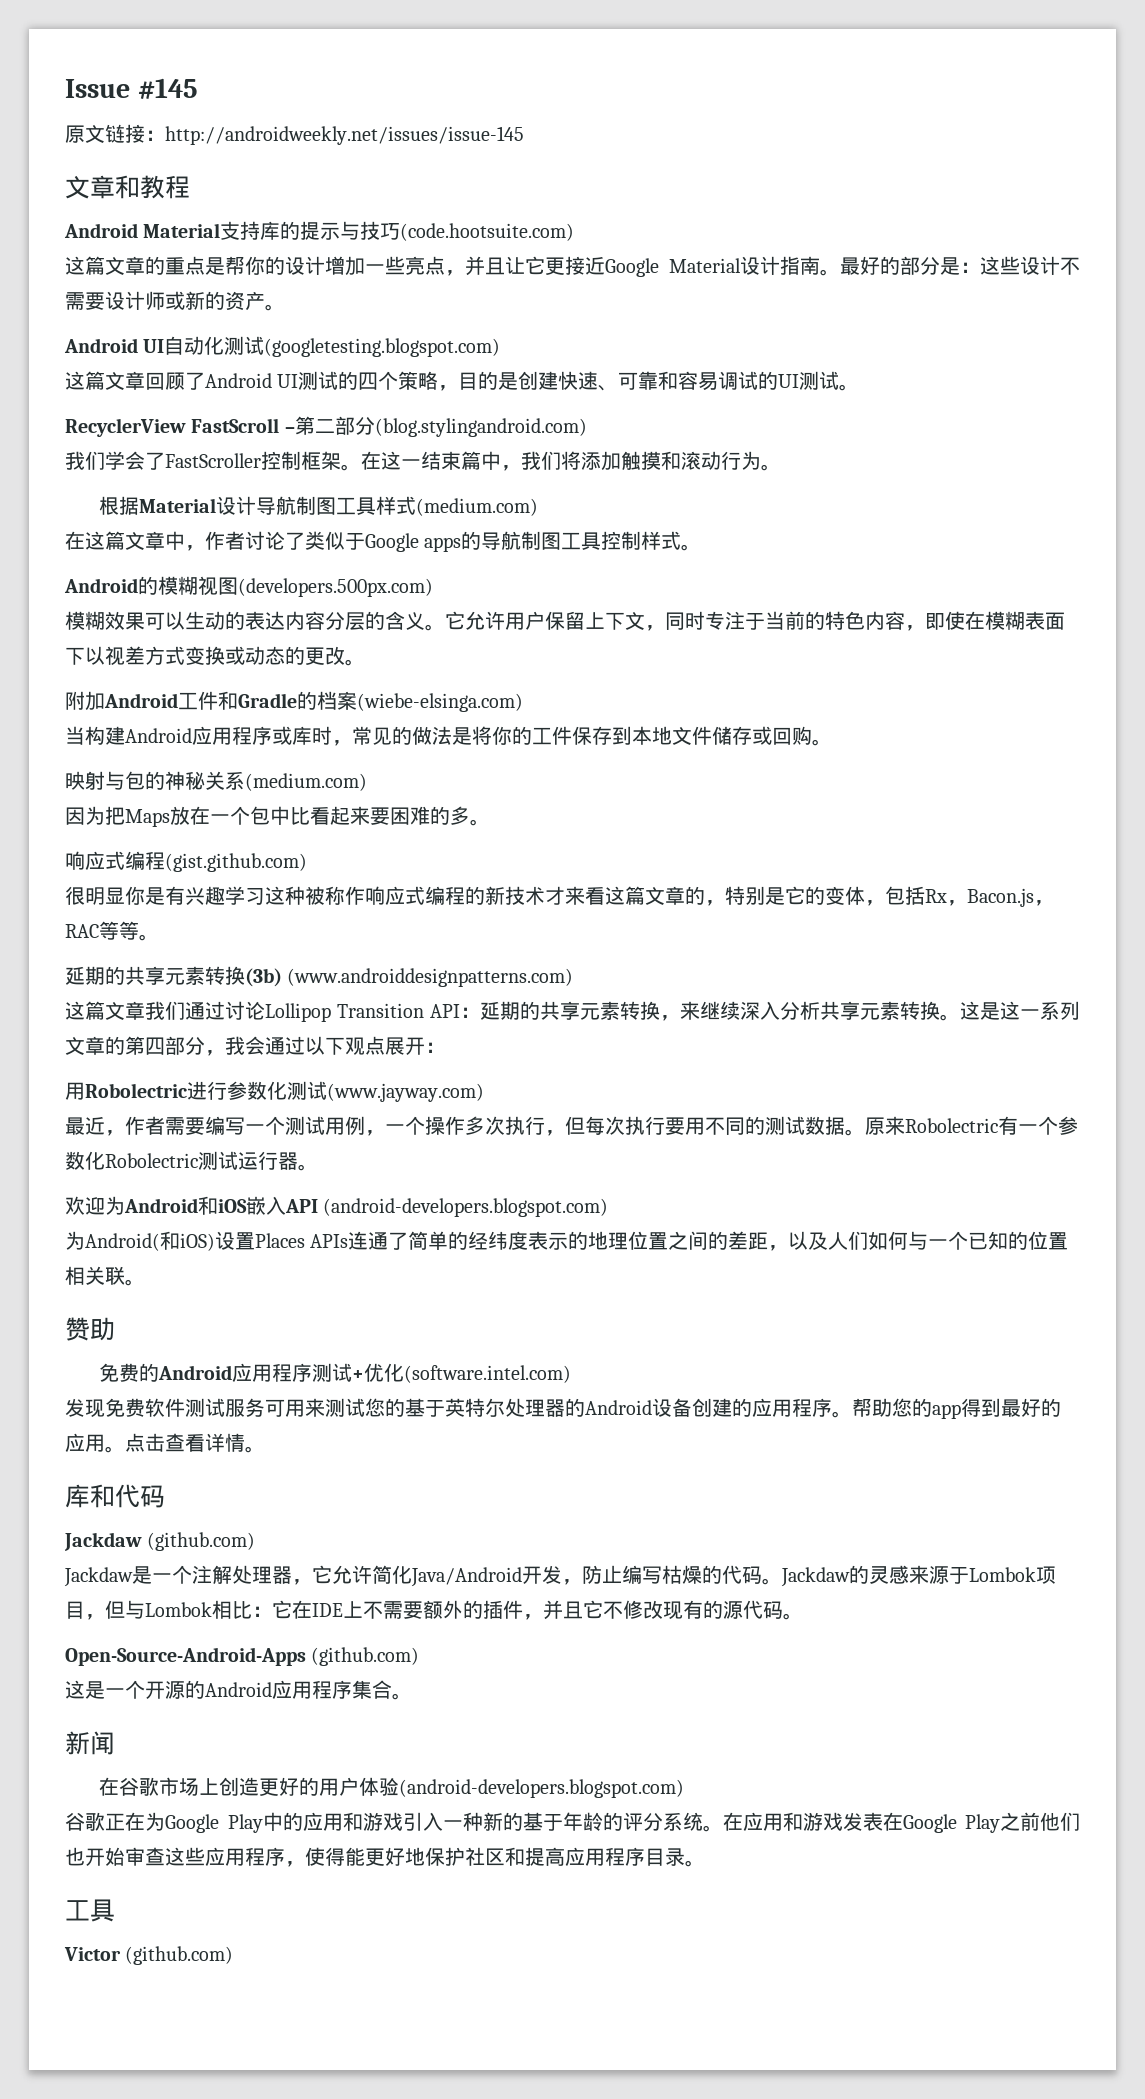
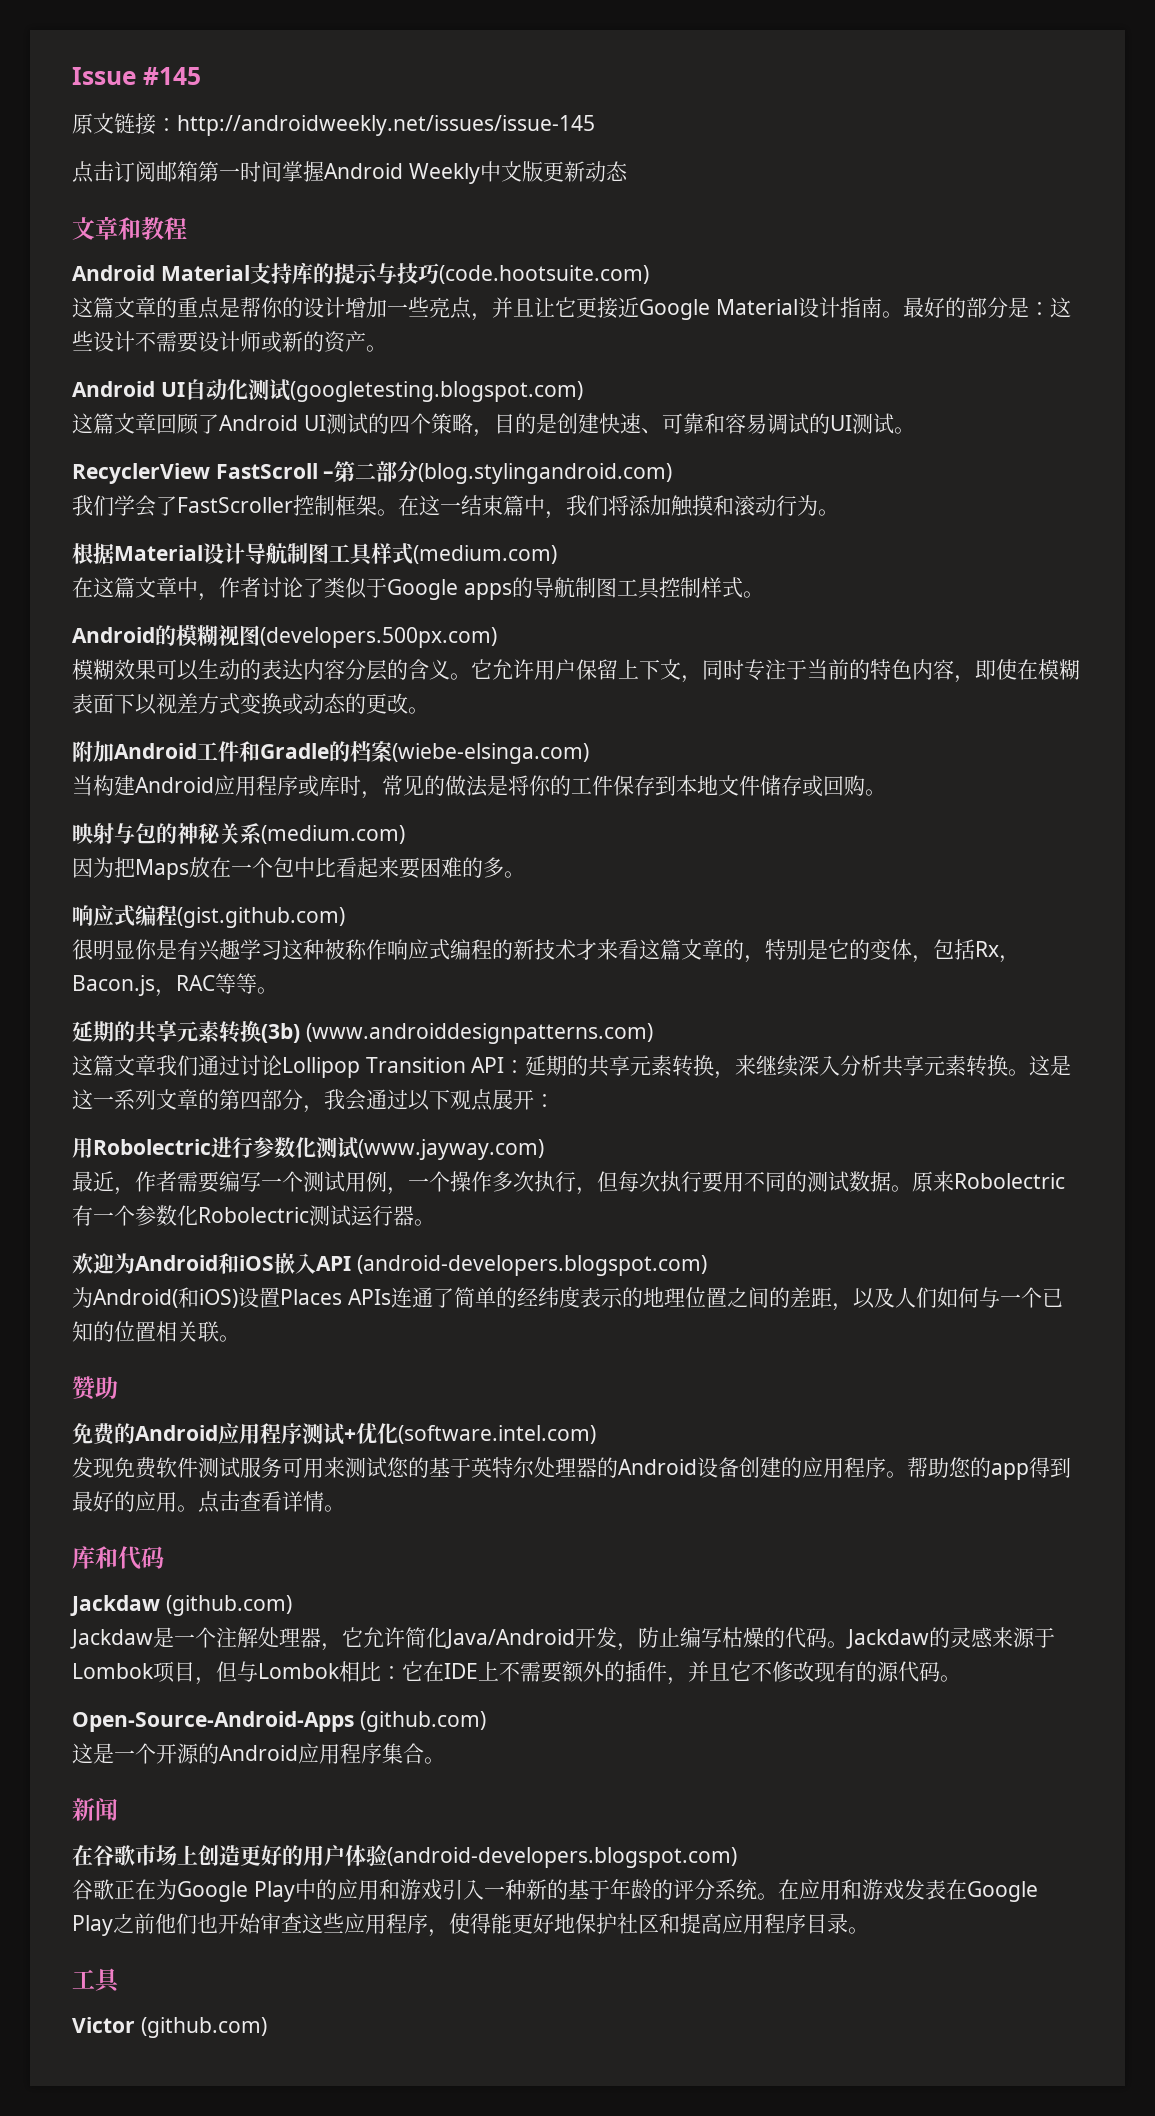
+ 点击订阅邮箱第一时间掌握Android Weekly中文版更新动态

